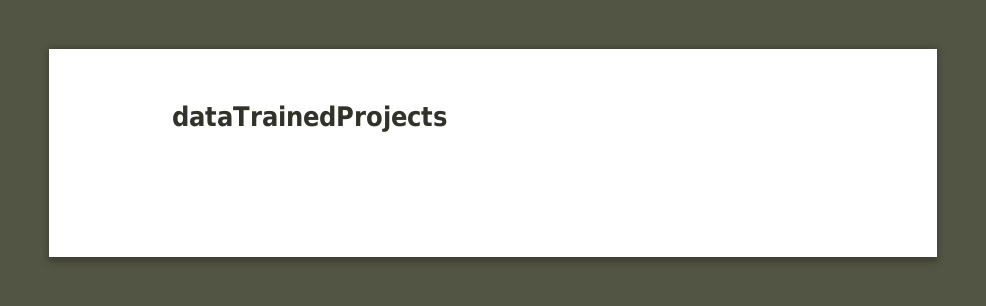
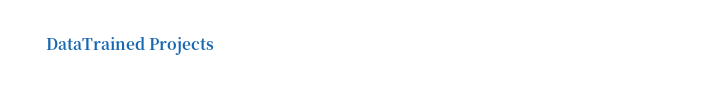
- dataTrainedProjects
+ DataTrained Projects

